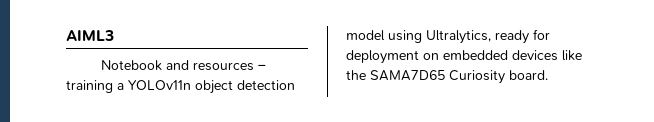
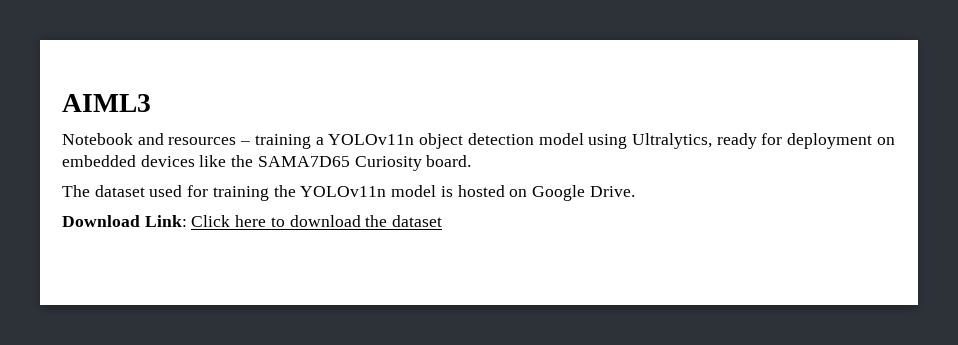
+ The dataset used for training the YOLOv11n model is hosted on Google Drive.
+ Download Link: Click here to download the dataset

